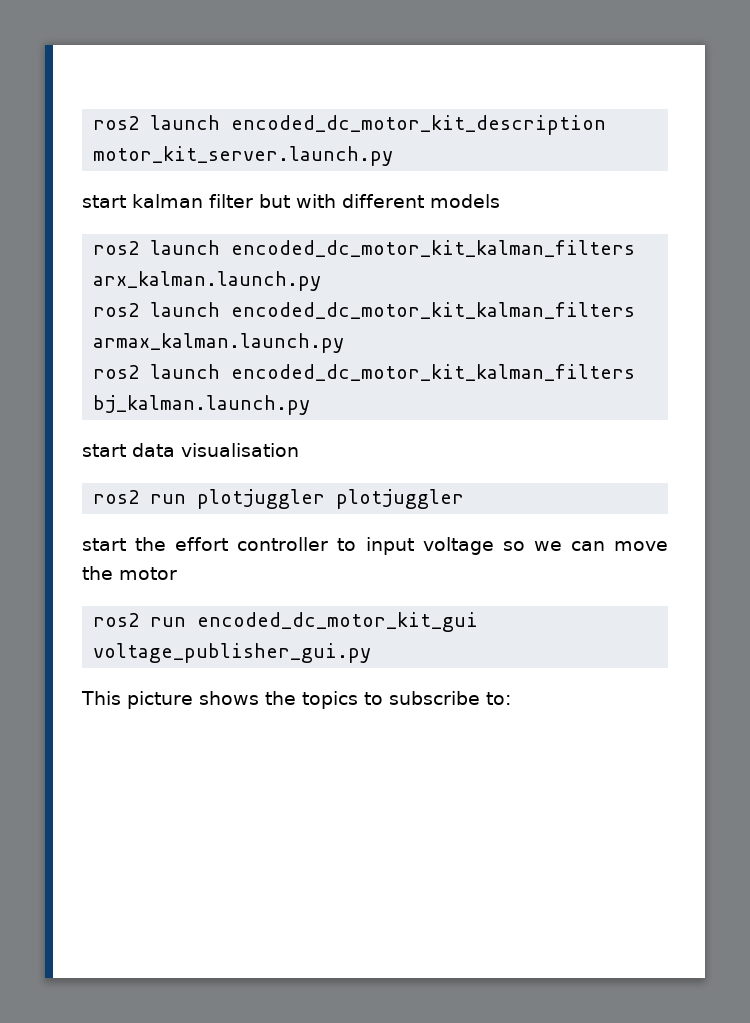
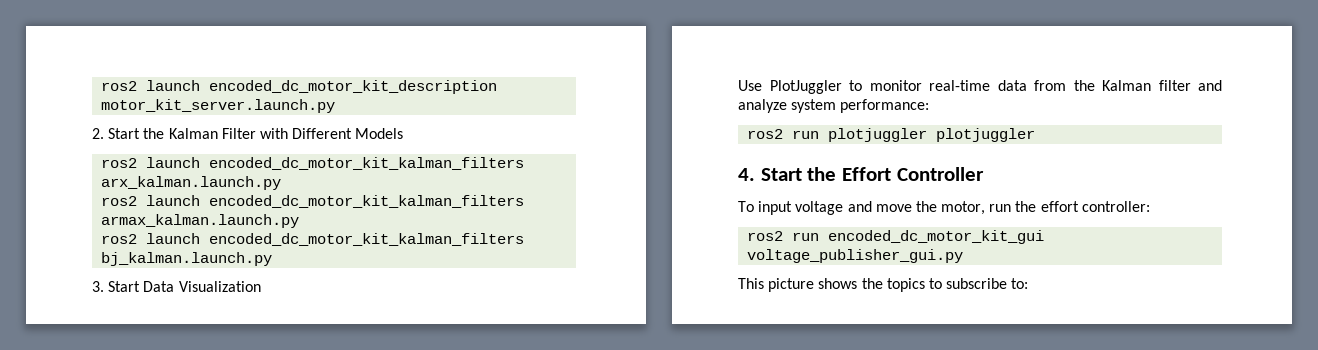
- start kalman filter but with different models
+ 2. Start the Kalman Filter with Different Models
- start data visualisation
+ 3. Start Data Visualization
+ Use PlotJuggler to monitor real-time data from the Kalman filter and analyze system performance:
  ros2 run plotjuggler plotjuggler
- start the effort controller to input voltage so we can move the motor
+ 4. Start the Effort Controller
+ To input voltage and move the motor, run the effort controller:

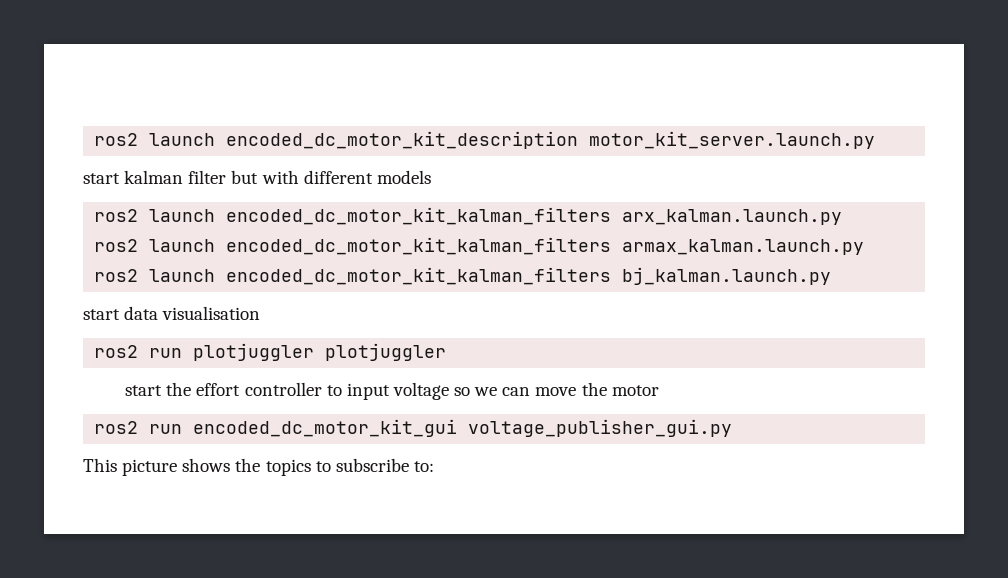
- 2. Start the Kalman Filter with Different Models
+ start kalman filter but with different models
- 3. Start Data Visualization
- Use PlotJuggler to monitor real-time data from the Kalman filter and analyze system performance:
+ start data visualisation
  ros2 run plotjuggler plotjuggler
- 4. Start the Effort Controller
- To input voltage and move the motor, run the effort controller:
+ start the effort controller to input voltage so we can move the motor

